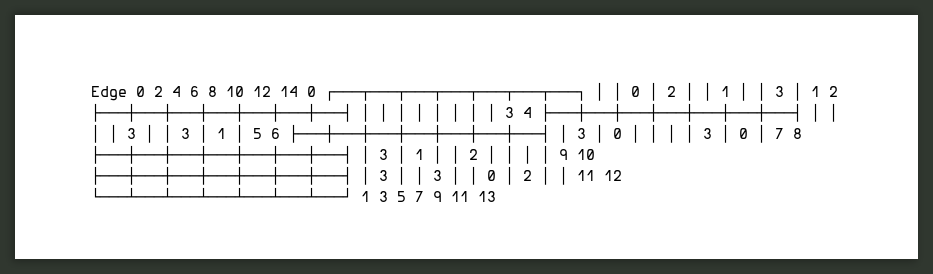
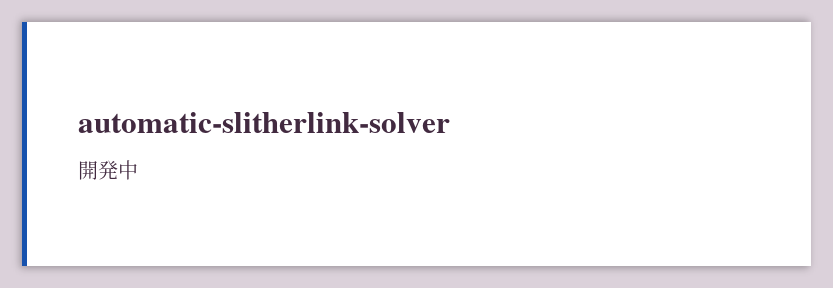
- Edge 0 2 4 6 8 10 12 14 0 ┌───┬───┬───┬───┬───┬───┬───┐ │ │ 0 │ 2 │ │ 1 │ │ 3 │ 1 2 ├───┼───┼───┼───┼───┼───┼───┤ │ │ │ │ │ │ │ │ 3 4 ├───┼───┼───┼───┼───┼───┼───┤ │ │ │ │ 3 │ │ 3 │ 1 │ 5 6 ├───┼───┼───┼───┼───┼───┼───┤ │ 3 │ 0 │ │ │ │ 3 │ 0 │ 7 8 ├───┼───┼───┼───┼───┼───┼───┤ │ 3 │ 1 │ │ 2 │ │ │ │ 9 10 ├───┼───┼───┼───┼───┼───┼───┤ │ 3 │ │ 3 │ │ 0 │ 2 │ │ 11 12 └───┴───┴───┴───┴───┴───┴───┘ 1 3 5 7 9 11 13
+ automatic-slitherlink-solver
+ 開発中

